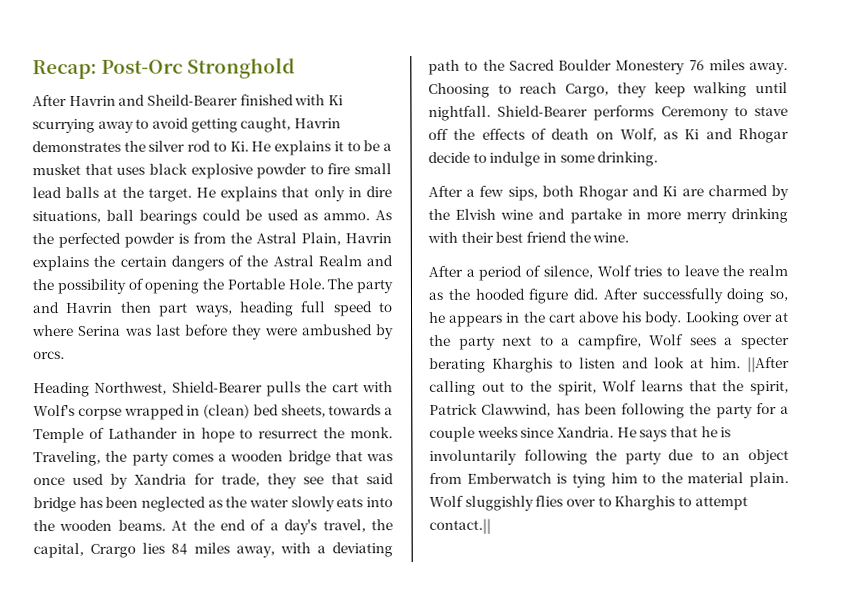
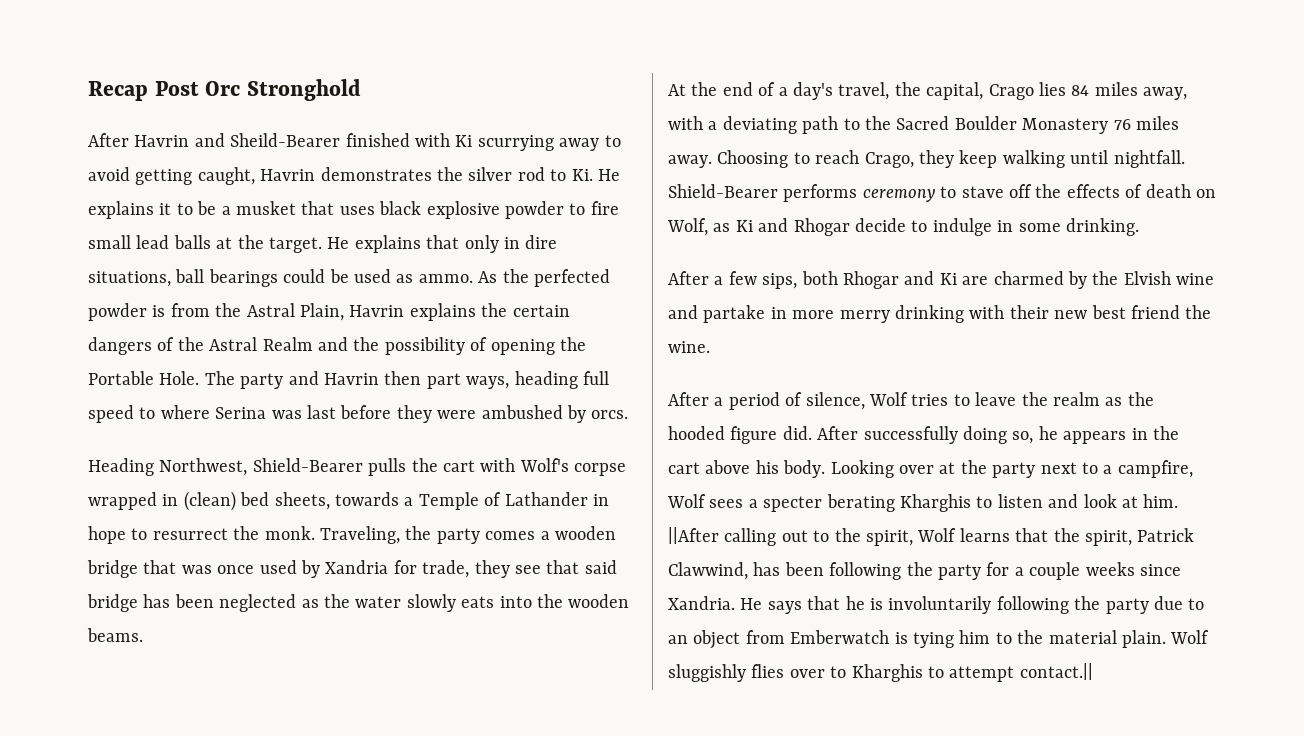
- Recap: Post-Orc Stronghold
+ Recap Post Orc Stronghold
- Traveling, the party comes a wooden bridge that was once used by Xandria for trade, they see that said bridge has been neglected as the water slowly eats into the wooden beams. At the end of a day's travel, the capital, Crargo lies 84 miles away, with a deviating path to the Sacred Boulder Monestery 76 miles away.
+ Traveling, the party comes a wooden bridge that was once used by Xandria for trade, they see that said bridge has been neglected as the water slowly eats into the wooden beams.
+ At the end of a day's travel, the capital, Crago lies 84 miles away, with a deviating path to the Sacred Boulder Monastery 76 miles away.
- Choosing to reach Cargo, they keep walking until nightfall.
+ Choosing to reach Crago, they keep walking until nightfall.
- Shield-Bearer performs Ceremony to stave off the effects of death on Wolf, as Ki and Rhogar decide to indulge in some drinking.
+ Shield-Bearer performs ceremony to stave off the effects of death on Wolf, as Ki and Rhogar decide to indulge in some drinking.
- After a few sips, both Rhogar and Ki are charmed by the Elvish wine and partake in more merry drinking with their best friend the wine.
+ After a few sips, both Rhogar and Ki are charmed by the Elvish wine and partake in more merry drinking with their new best friend the wine.

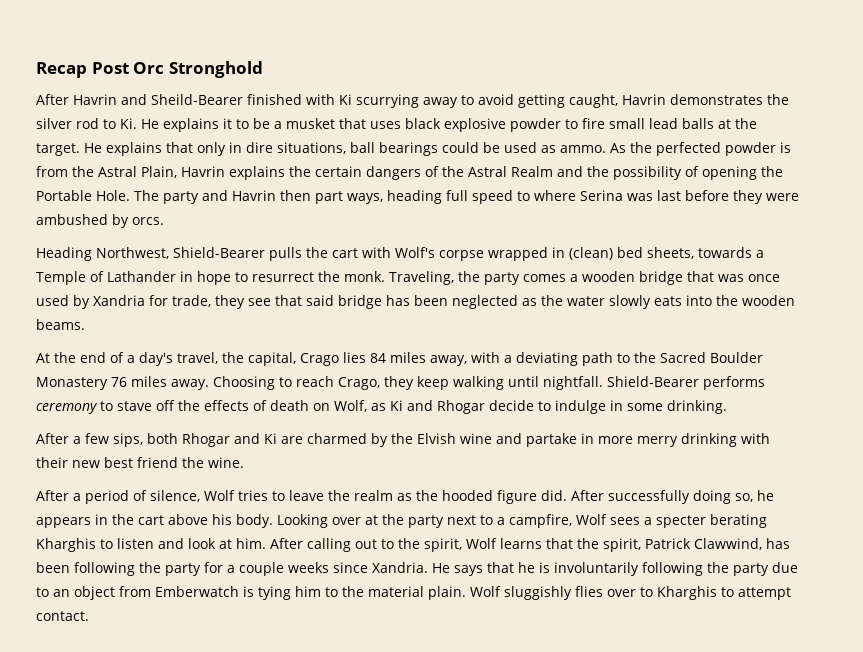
- ||After calling out to the spirit, Wolf learns that the spirit, Patrick Clawwind, has been following the party for a couple weeks since Xandria.
+ After calling out to the spirit, Wolf learns that the spirit, Patrick Clawwind, has been following the party for a couple weeks since Xandria.
- Wolf sluggishly flies over to Kharghis to attempt contact.||
+ Wolf sluggishly flies over to Kharghis to attempt contact.

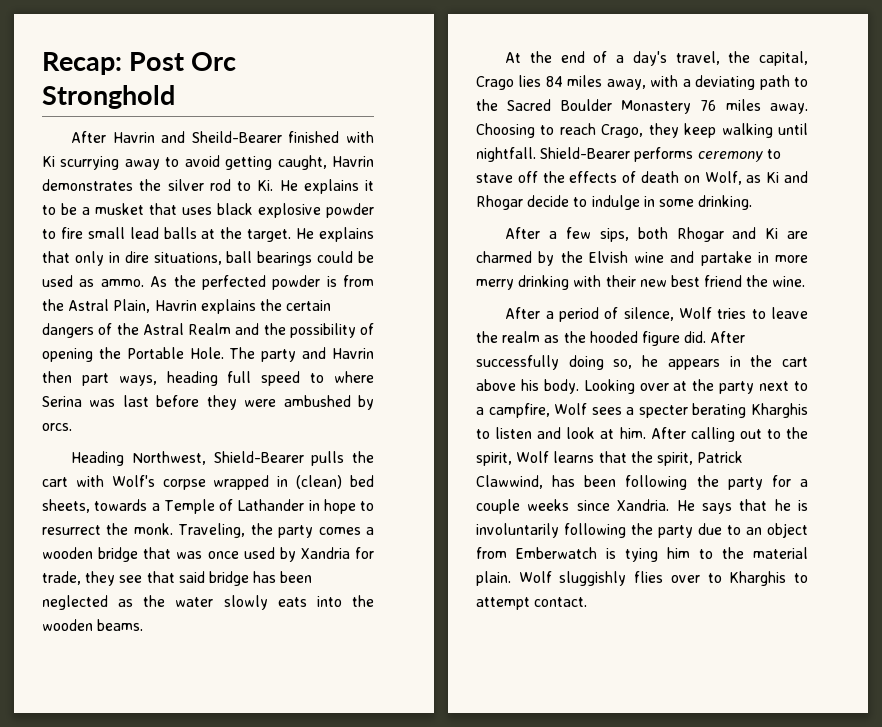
- Recap Post Orc Stronghold
+ Recap: Post Orc Stronghold

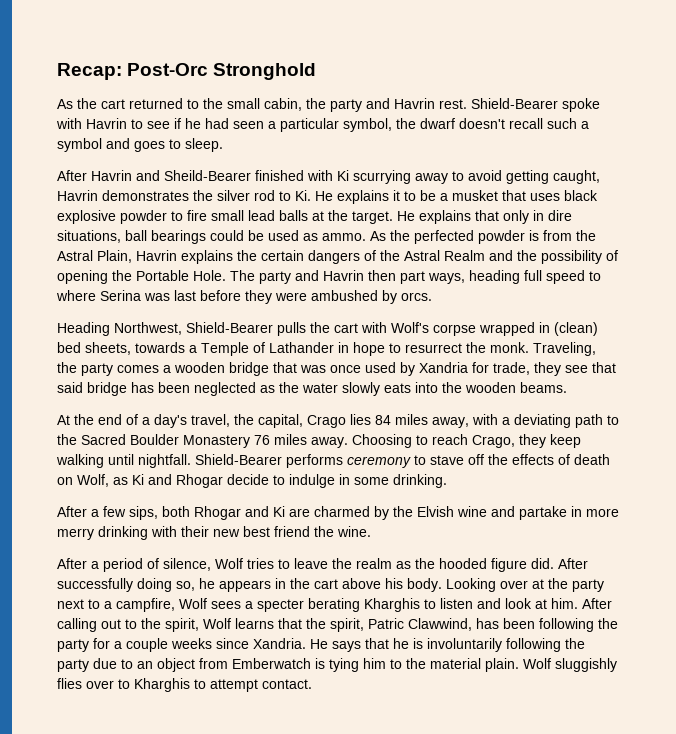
- Recap: Post Orc Stronghold
+ Recap: Post-Orc Stronghold
+ As the cart returned to the small cabin, the party and Havrin rest. Shield-Bearer spoke with Havrin to see if he had seen a particular symbol, the dwarf doesn't recall such a symbol and goes to sleep.
- After calling out to the spirit, Wolf learns that the spirit, Patrick Clawwind, has been following the party for a couple weeks since Xandria.
+ After calling out to the spirit, Wolf learns that the spirit, Patric Clawwind, has been following the party for a couple weeks since Xandria.

